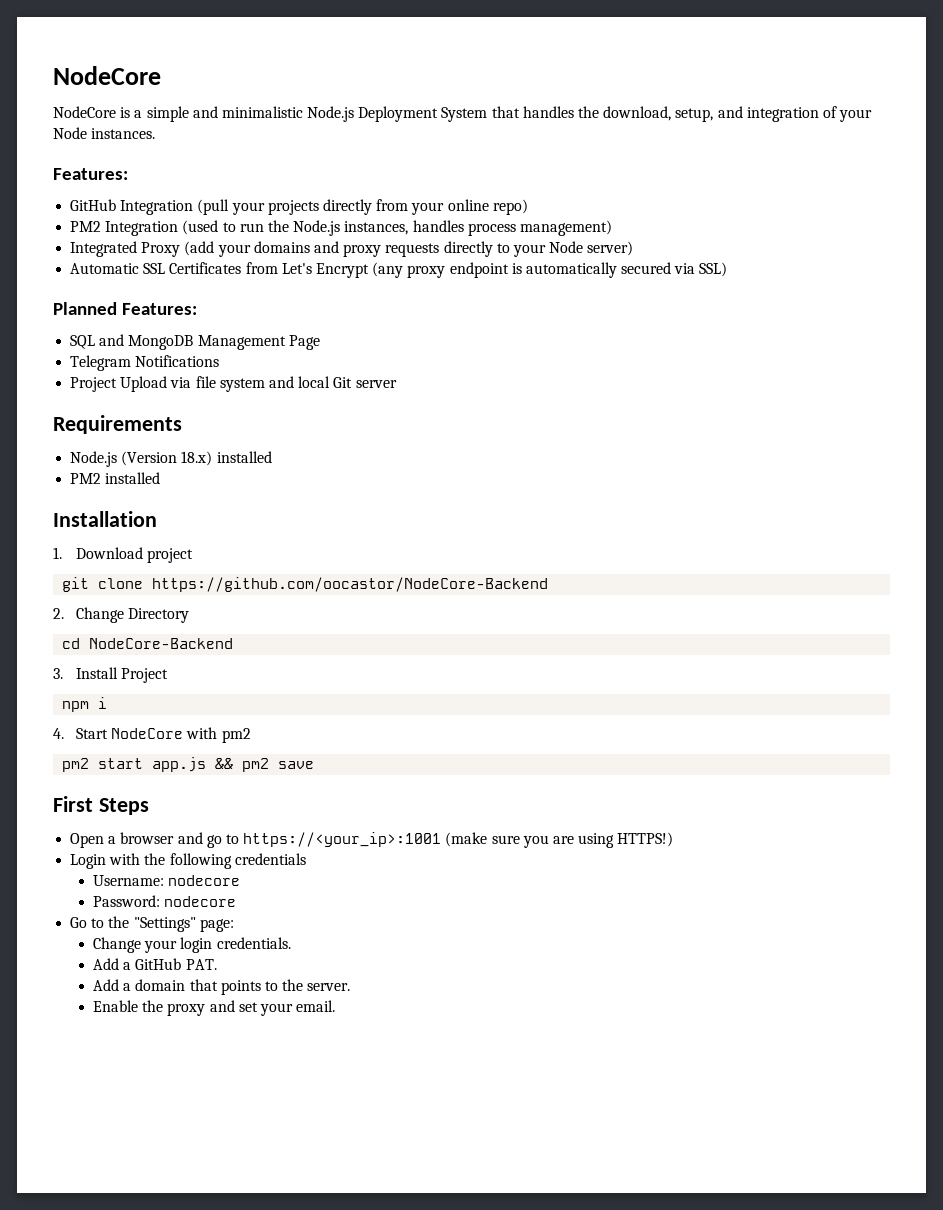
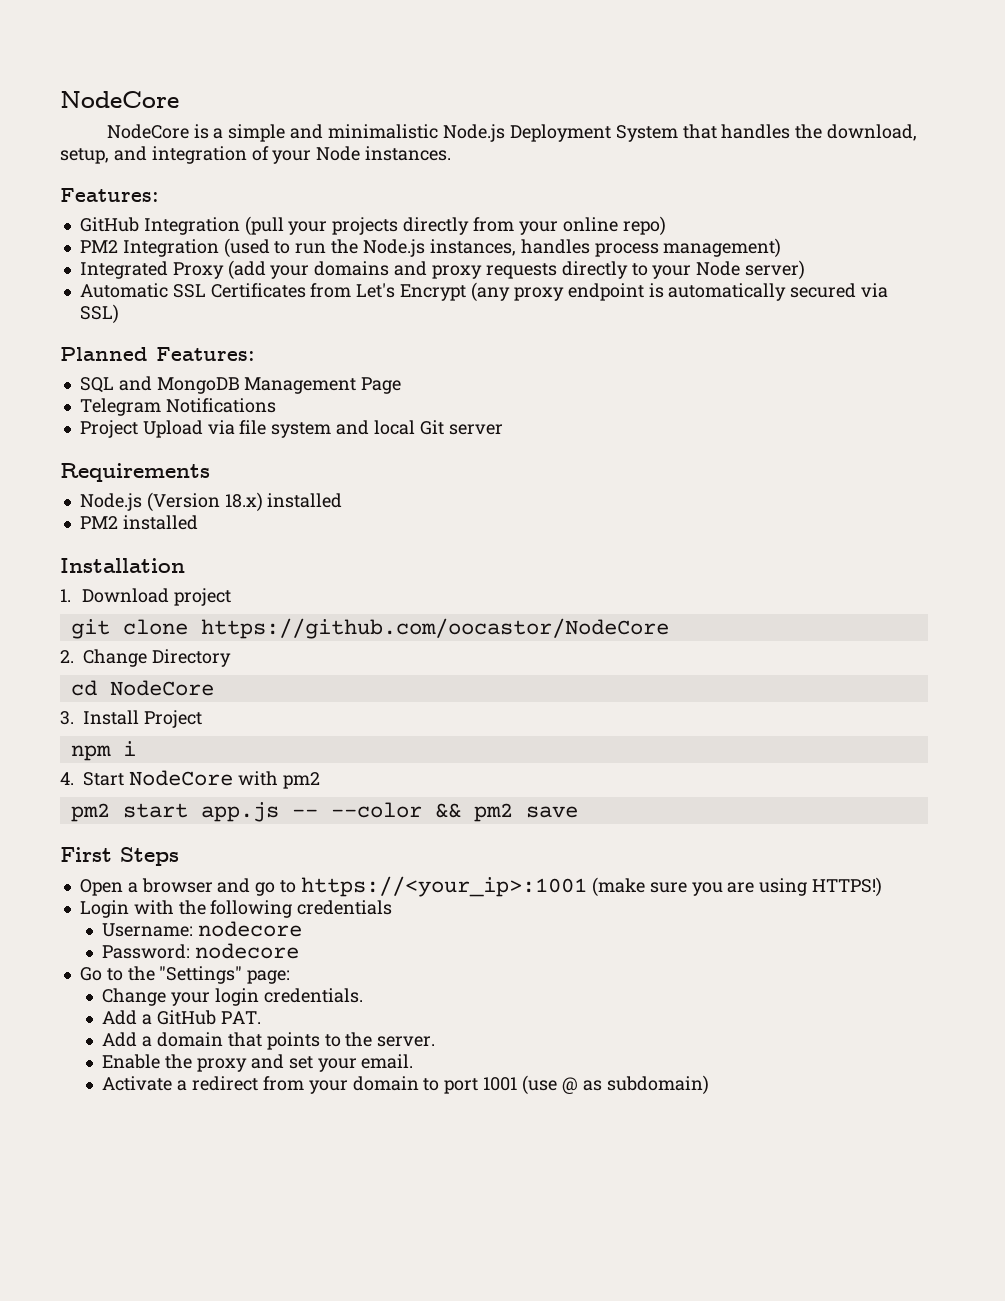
- git clone https://github.com/oocastor/NodeCore-Backend
+ git clone https://github.com/oocastor/NodeCore
- cd NodeCore-Backend
+ cd NodeCore
- pm2 start app.js && pm2 save
+ pm2 start app.js -- --color && pm2 save
+ Activate a redirect from your domain to port 1001 (use @ as subdomain)

